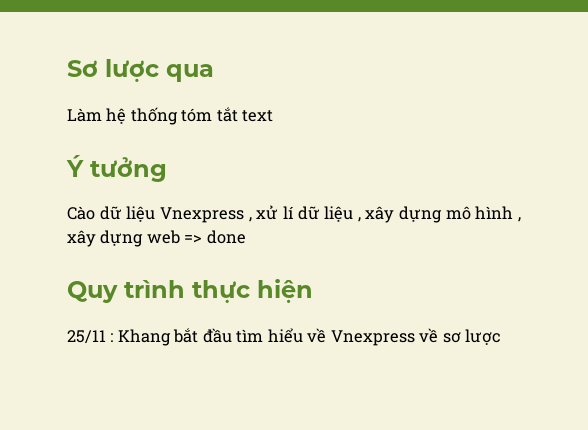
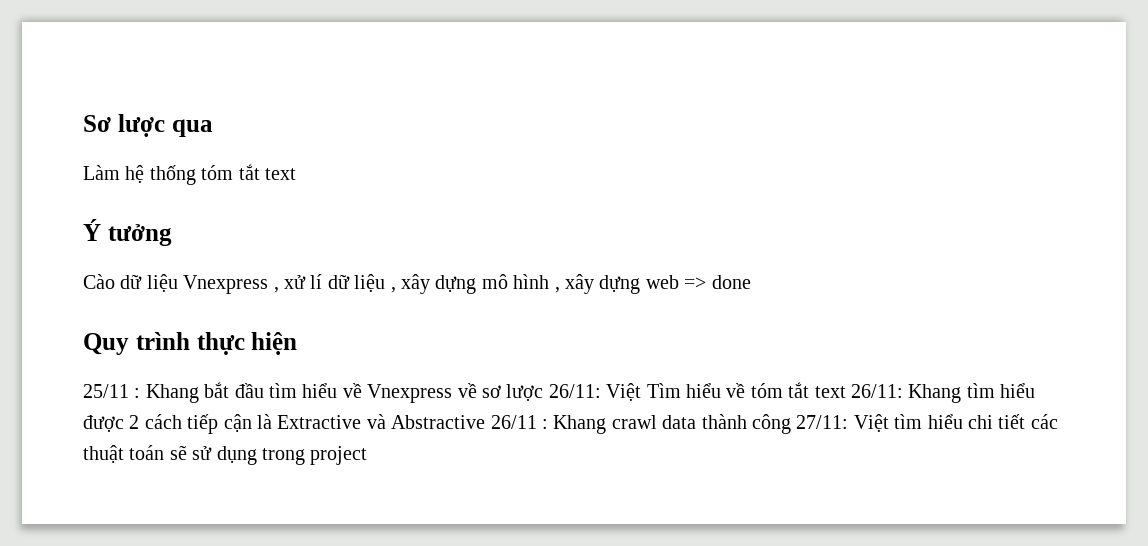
- 25/11 : Khang bắt đầu tìm hiểu về Vnexpress về sơ lược
+ 25/11 : Khang bắt đầu tìm hiểu về Vnexpress về sơ lược 26/11: Việt Tìm hiểu về tóm tắt text 26/11: Khang tìm hiểu được 2 cách tiếp cận là Extractive và Abstractive 26/11 : Khang crawl data thành công 27/11: Việt tìm hiểu chi tiết các thuật toán sẽ sử dụng trong project

